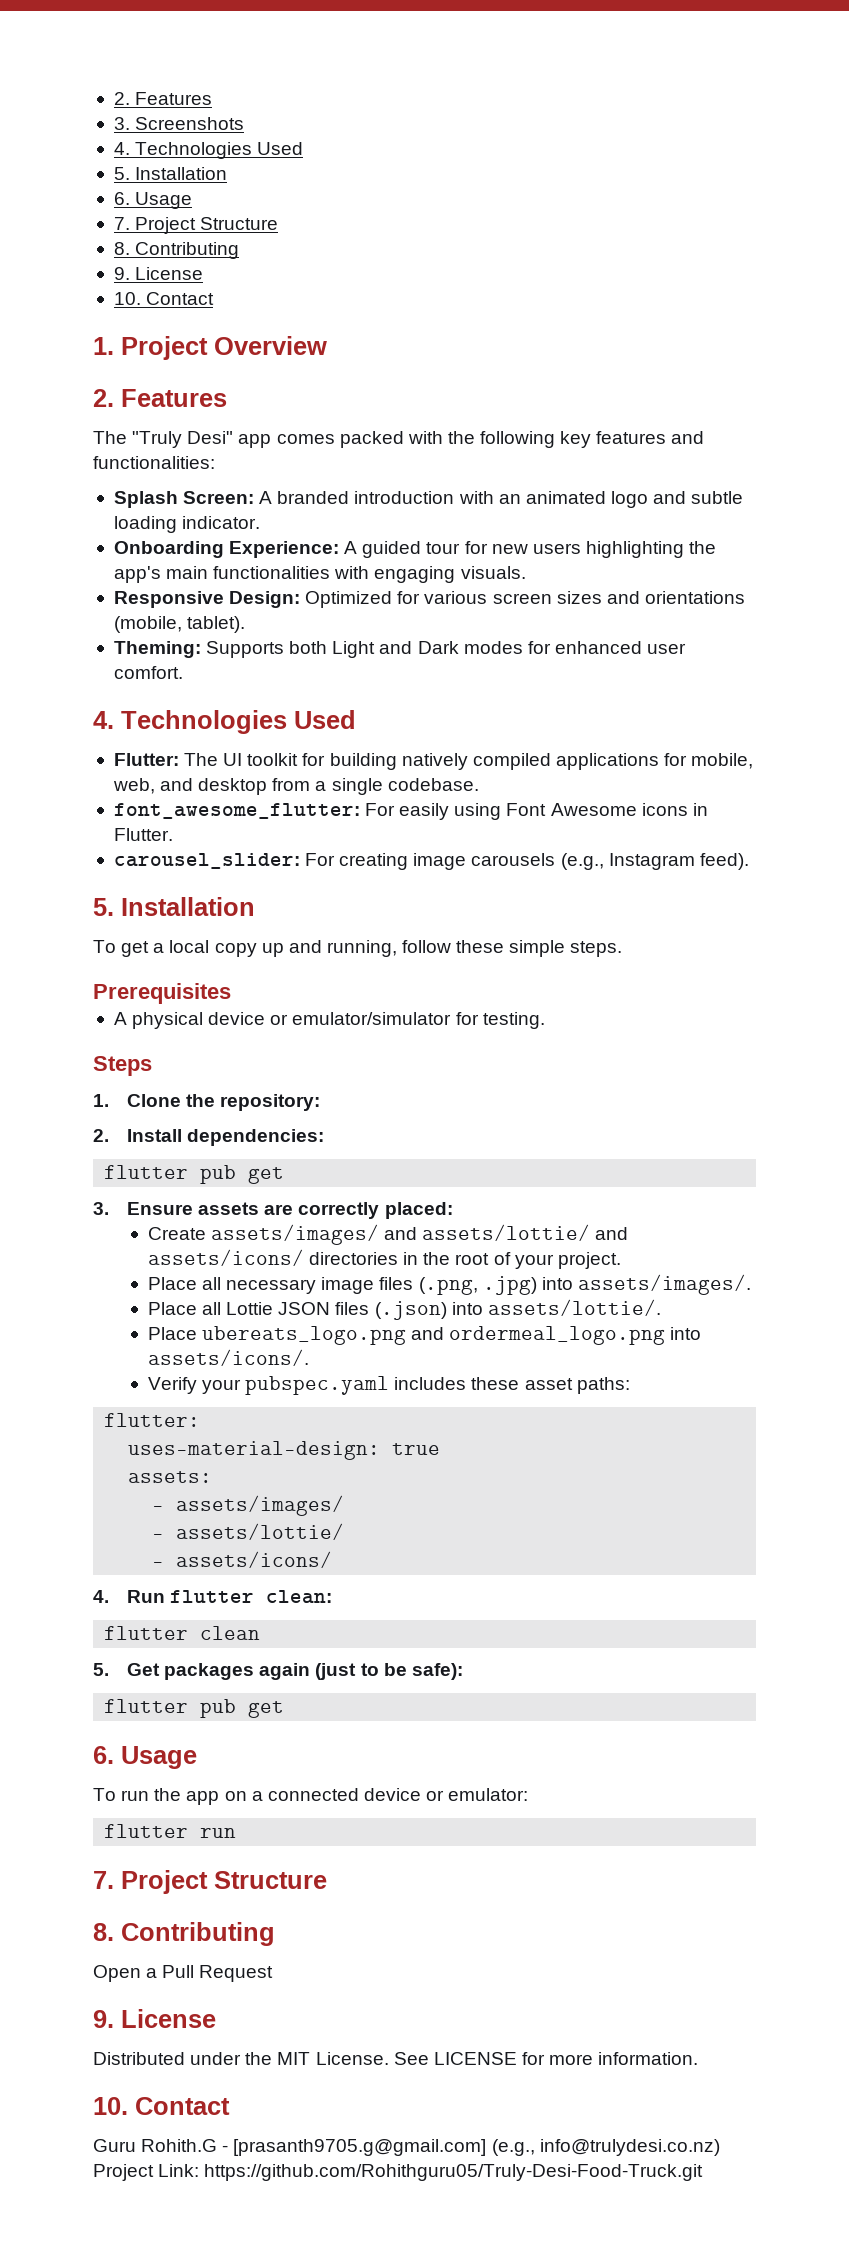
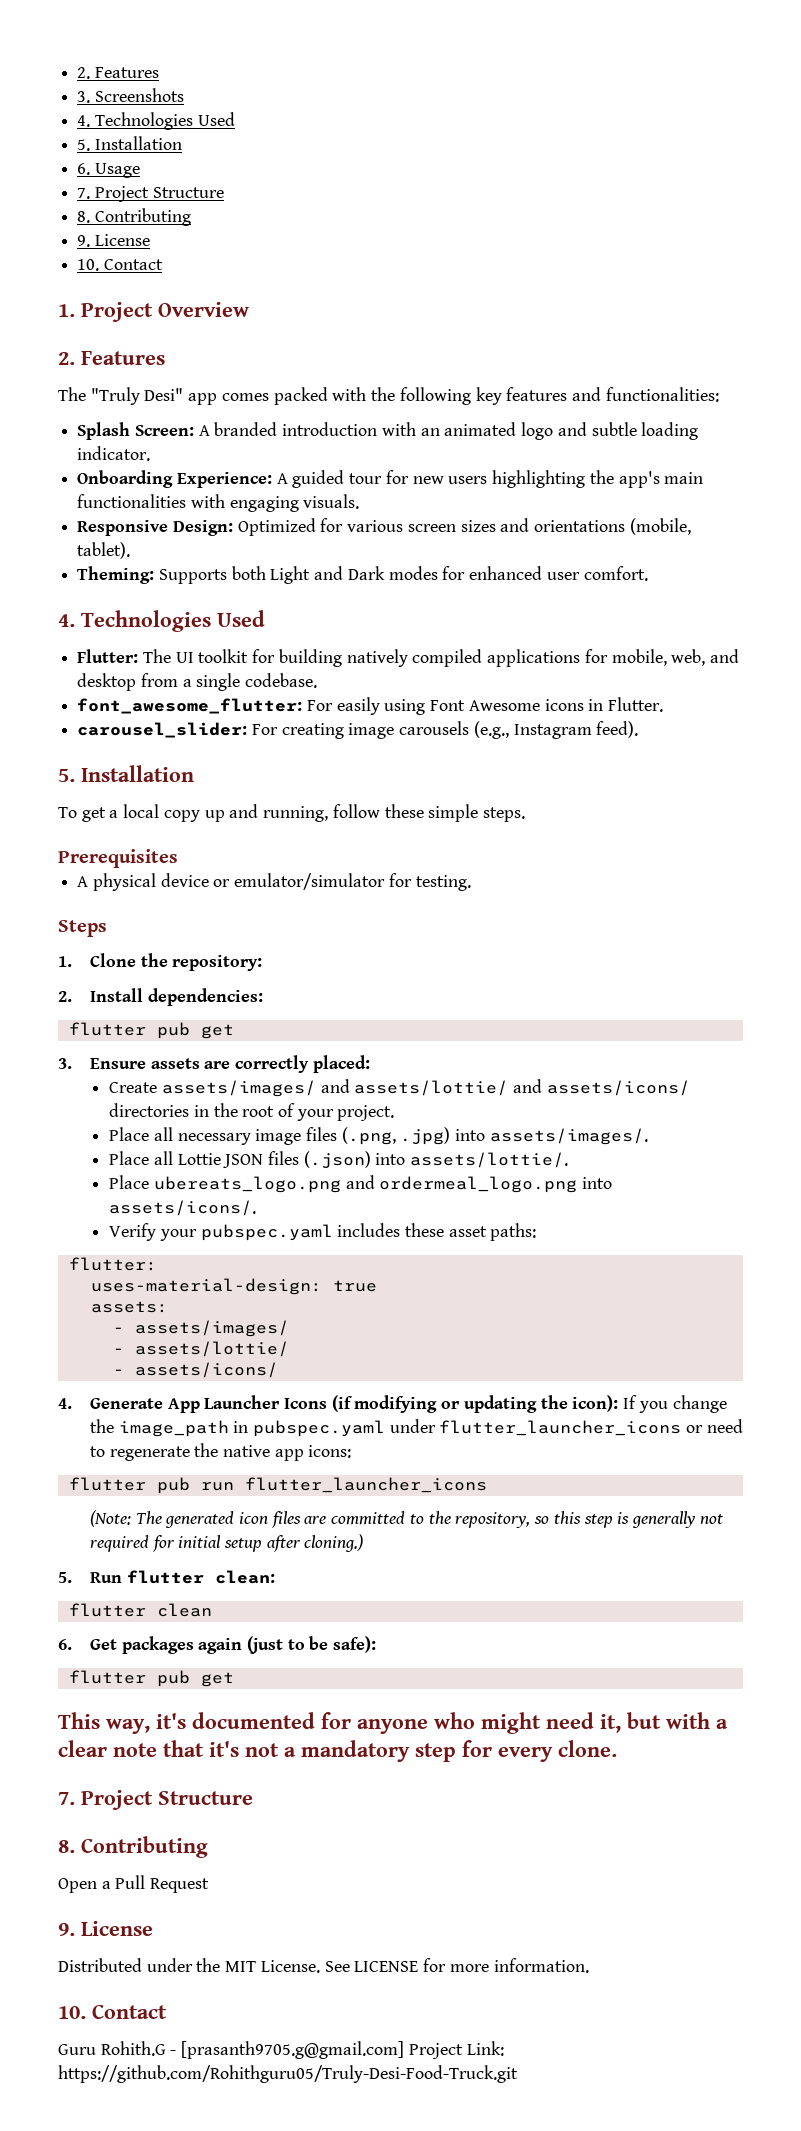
- 4. Run flutter clean:
+ 4. Generate App Launcher Icons (if modifying or updating the icon): If you change the image_path in pubspec.yaml under flutter_launcher_icons or need to regenerate the native app icons:
+ flutter pub run flutter_launcher_icons
+ (Note: The generated icon files are committed to the repository, so this step is generally not required for initial setup after cloning.)
+ 5. Run flutter clean:
- 5. Get packages again (just to be safe):
+ 6. Get packages again (just to be safe):
  flutter pub get
- 6. Usage
- To run the app on a connected device or emulator:
- flutter run
+ This way, it's documented for anyone who might need it, but with a clear note that it's not a mandatory step for every clone.
- Guru Rohith.G - [prasanth9705.g@gmail.com] (e.g., info@trulydesi.co.nz) Project Link: https://github.com/Rohithguru05/Truly-Desi-Food-Truck.git
+ Guru Rohith.G - [prasanth9705.g@gmail.com] Project Link: https://github.com/Rohithguru05/Truly-Desi-Food-Truck.git

